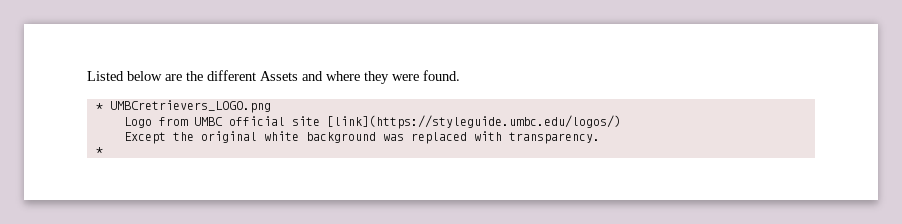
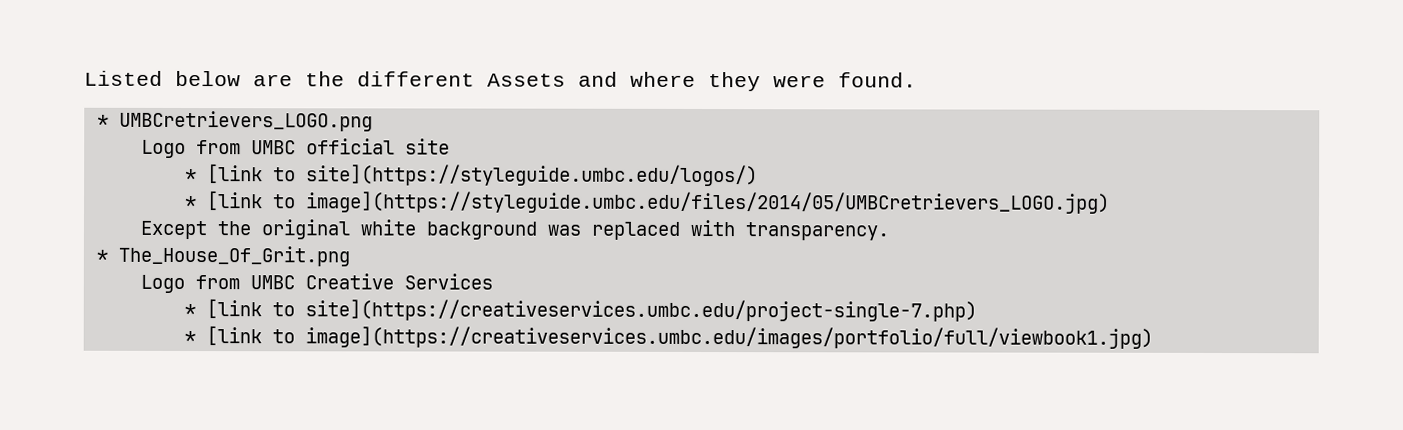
- Logo from UMBC official site [link](https://styleguide.umbc.edu/logos/)
+ Logo from UMBC official site
+ * [link to site](https://styleguide.umbc.edu/logos/)
+ * [link to image](https://styleguide.umbc.edu/files/2014/05/UMBCretrievers_LOGO.jpg)
  Except the original white background was replaced with transparency.
- *
+ * The_House_Of_Grit.png
+ Logo from UMBC Creative Services
+ * [link to site](https://creativeservices.umbc.edu/project-single-7.php)
+ * [link to image](https://creativeservices.umbc.edu/images/portfolio/full/viewbook1.jpg)

